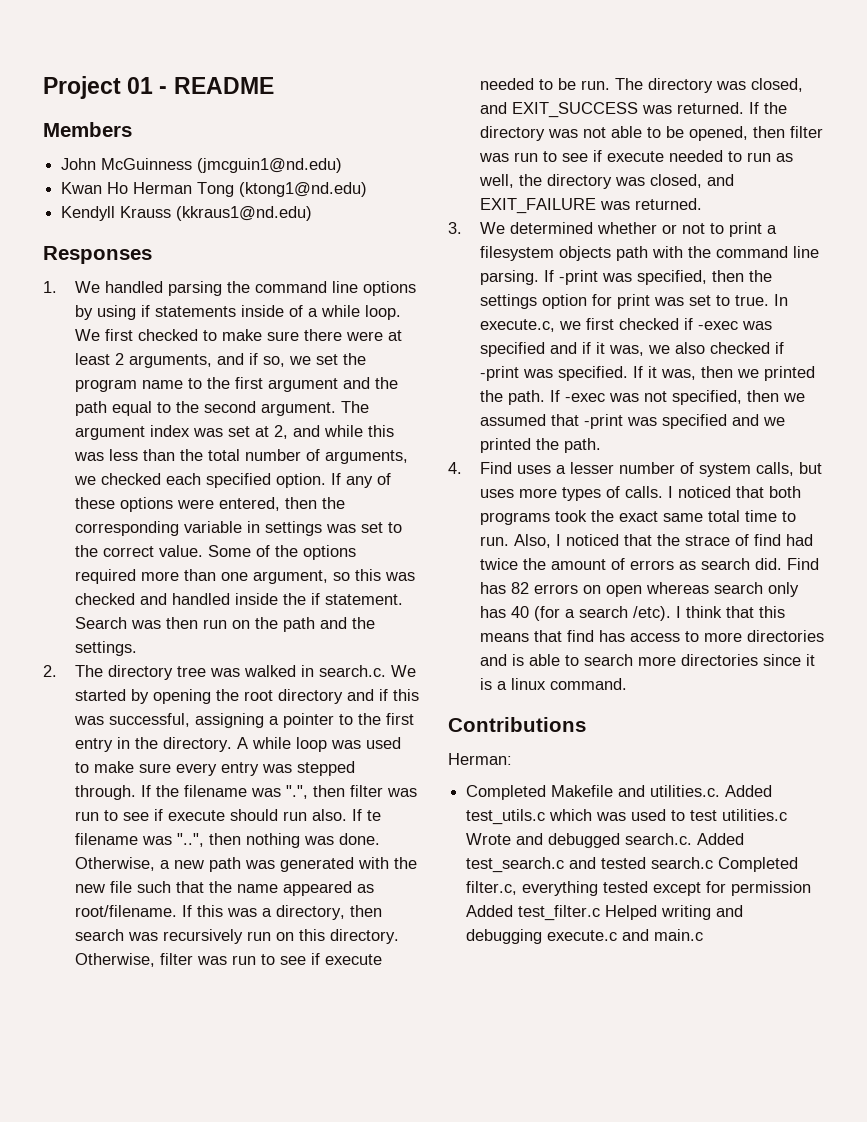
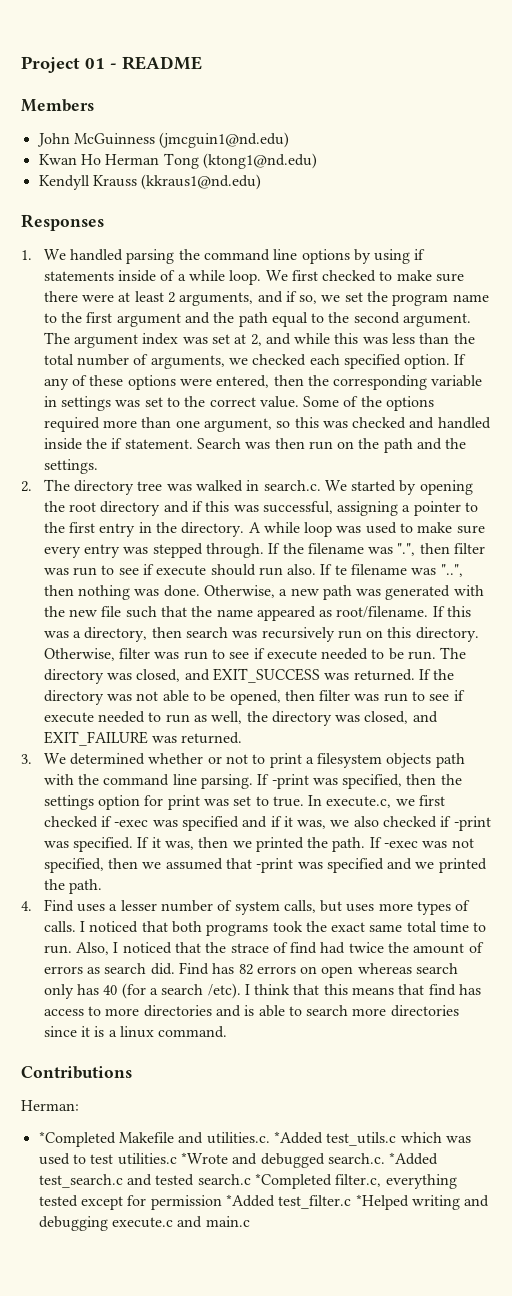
- Completed Makefile and utilities.c. Added test_utils.c which was used to test utilities.c Wrote and debugged search.c. Added test_search.c and tested search.c Completed filter.c, everything tested except for permission Added test_filter.c Helped writing and debugging execute.c and main.c
+ *Completed Makefile and utilities.c. *Added test_utils.c which was used to test utilities.c *Wrote and debugged search.c. *Added test_search.c and tested search.c *Completed filter.c, everything tested except for permission *Added test_filter.c *Helped writing and debugging execute.c and main.c

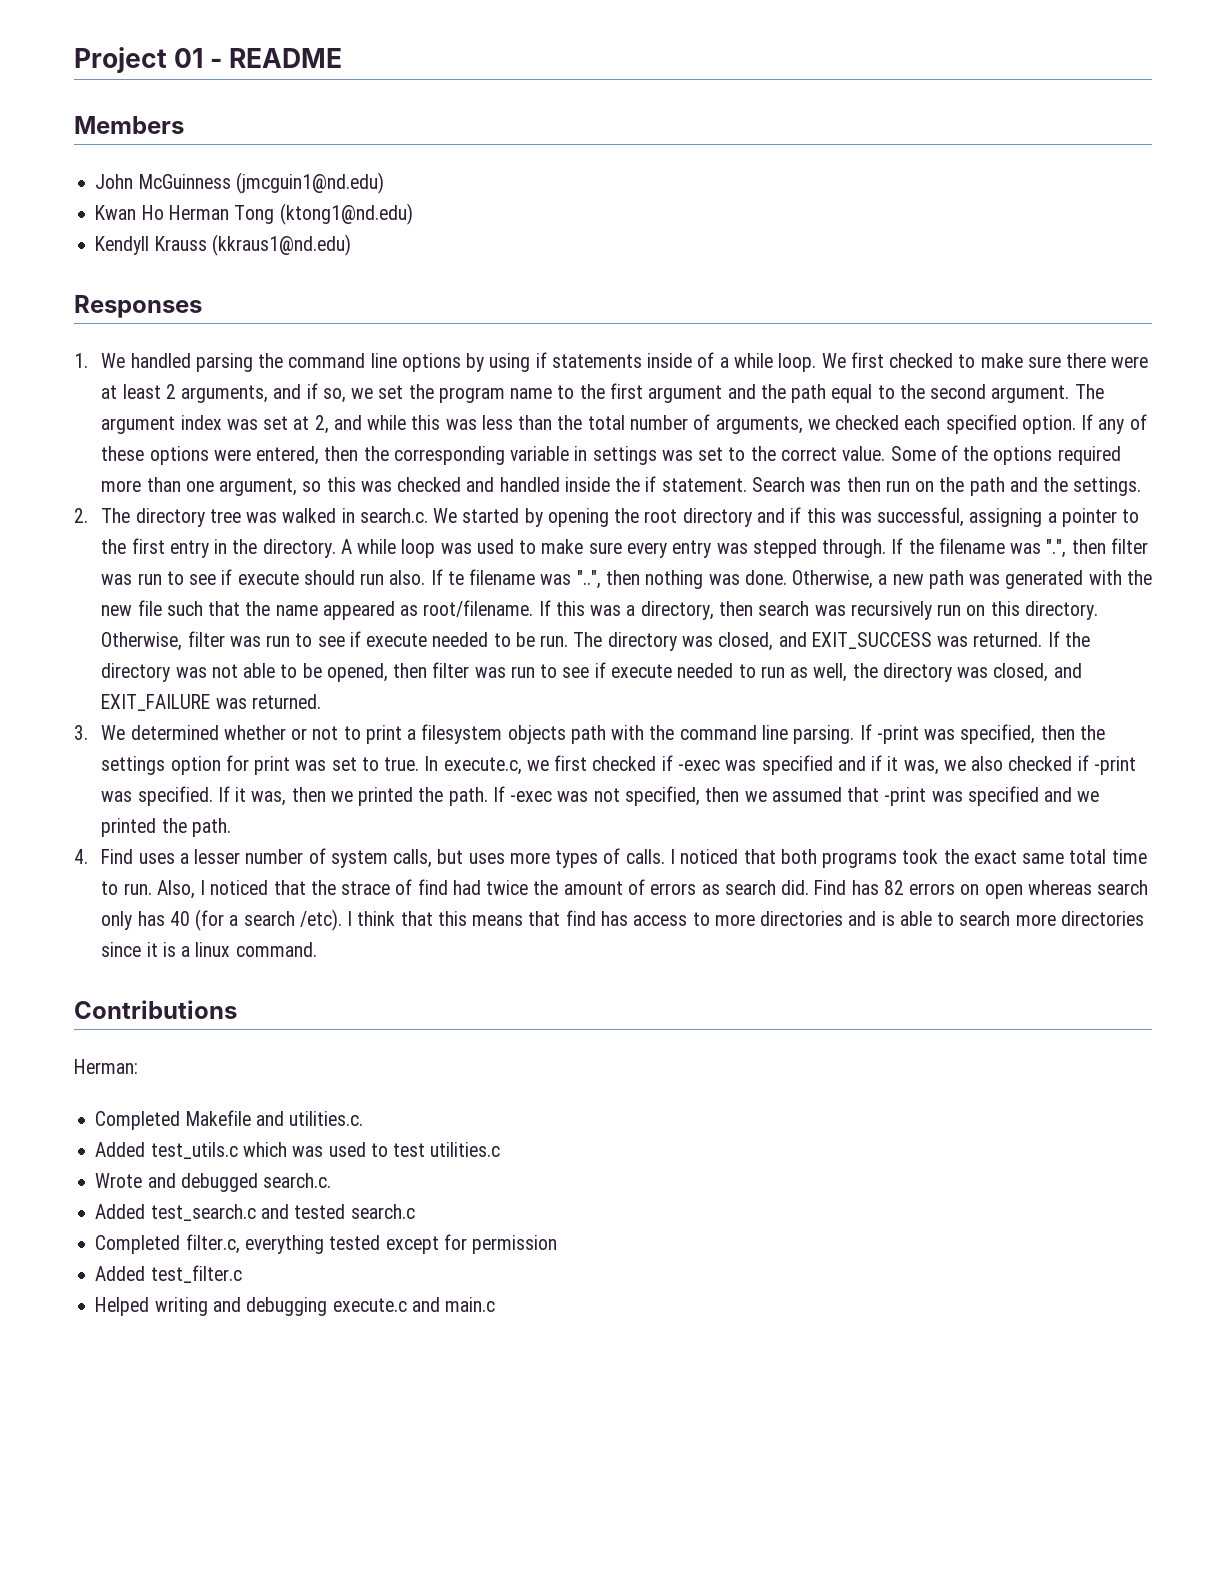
- *Completed Makefile and utilities.c. *Added test_utils.c which was used to test utilities.c *Wrote and debugged search.c. *Added test_search.c and tested search.c *Completed filter.c, everything tested except for permission *Added test_filter.c *Helped writing and debugging execute.c and main.c
+ Completed Makefile and utilities.c.
+ Added test_utils.c which was used to test utilities.c
+ Wrote and debugged search.c.
+ Added test_search.c and tested search.c
+ Completed filter.c, everything tested except for permission
+ Added test_filter.c
+ Helped writing and debugging execute.c and main.c

